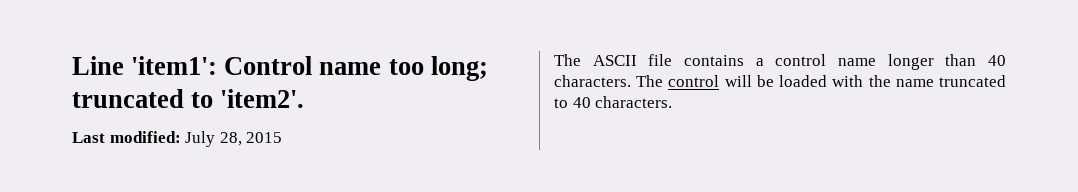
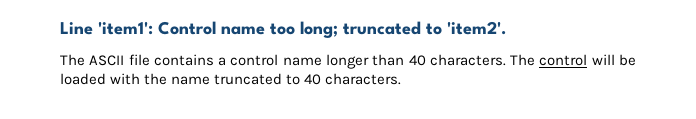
- Last modified: July 28, 2015

